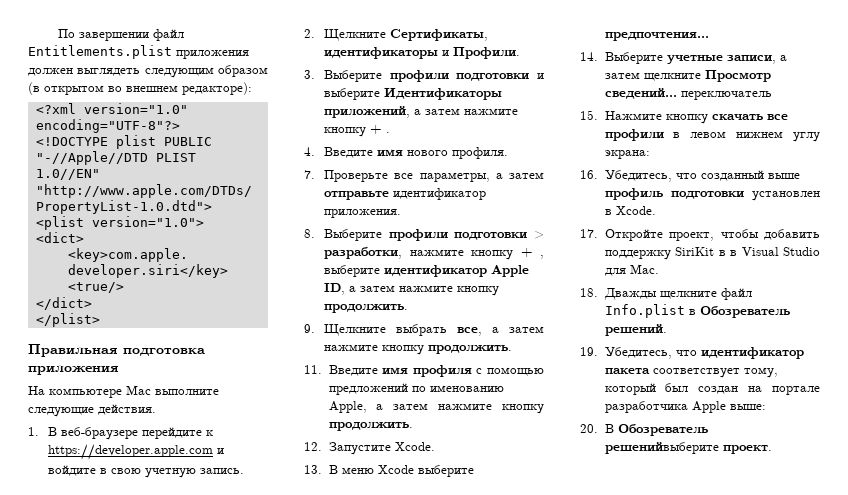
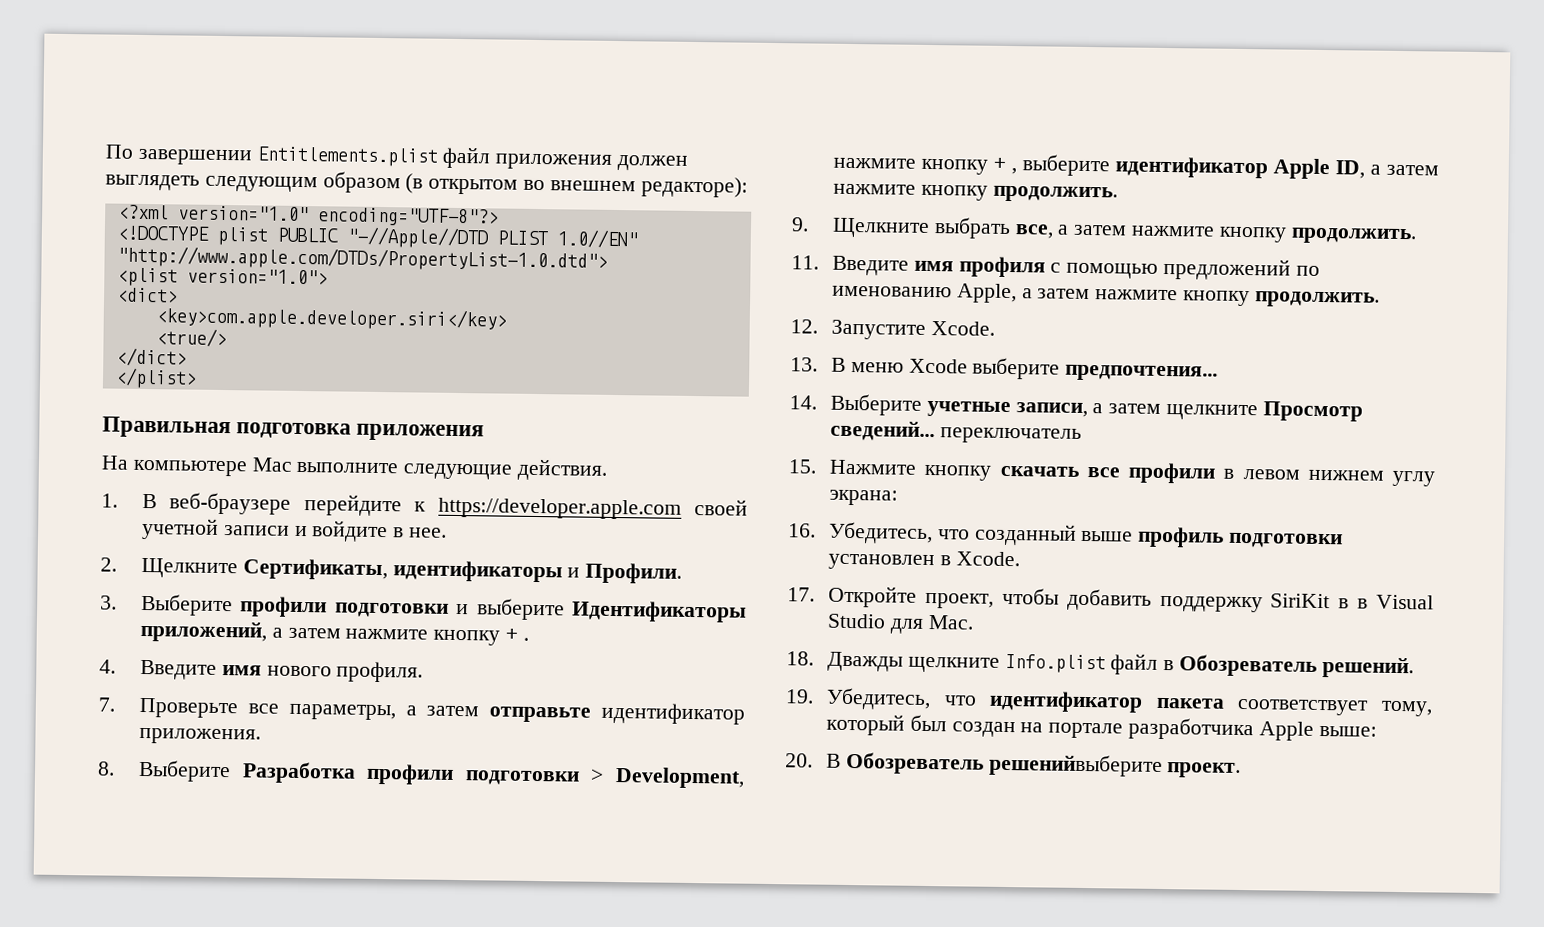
- По завершении файл Entitlements.plist приложения должен выглядеть следующим образом (в открытом во внешнем редакторе):
+ По завершении Entitlements.plist файл приложения должен выглядеть следующим образом (в открытом во внешнем редакторе):
- 1. В веб-браузере перейдите к https://developer.apple.com и войдите в свою учетную запись.
+ 1. В веб-браузере перейдите к https://developer.apple.com своей учетной записи и войдите в нее.
- 8. Выберите профили подготовки > разработки, нажмите кнопку + , выберите идентификатор Apple ID, а затем нажмите кнопку продолжить.
+ 8. Выберите Разработка профили подготовки > Development, нажмите кнопку + , выберите идентификатор Apple ID, а затем нажмите кнопку продолжить.
- 18. Дважды щелкните файл Info.plist в Обозреватель решений.
+ 18. Дважды щелкните Info.plist файл в Обозреватель решений.

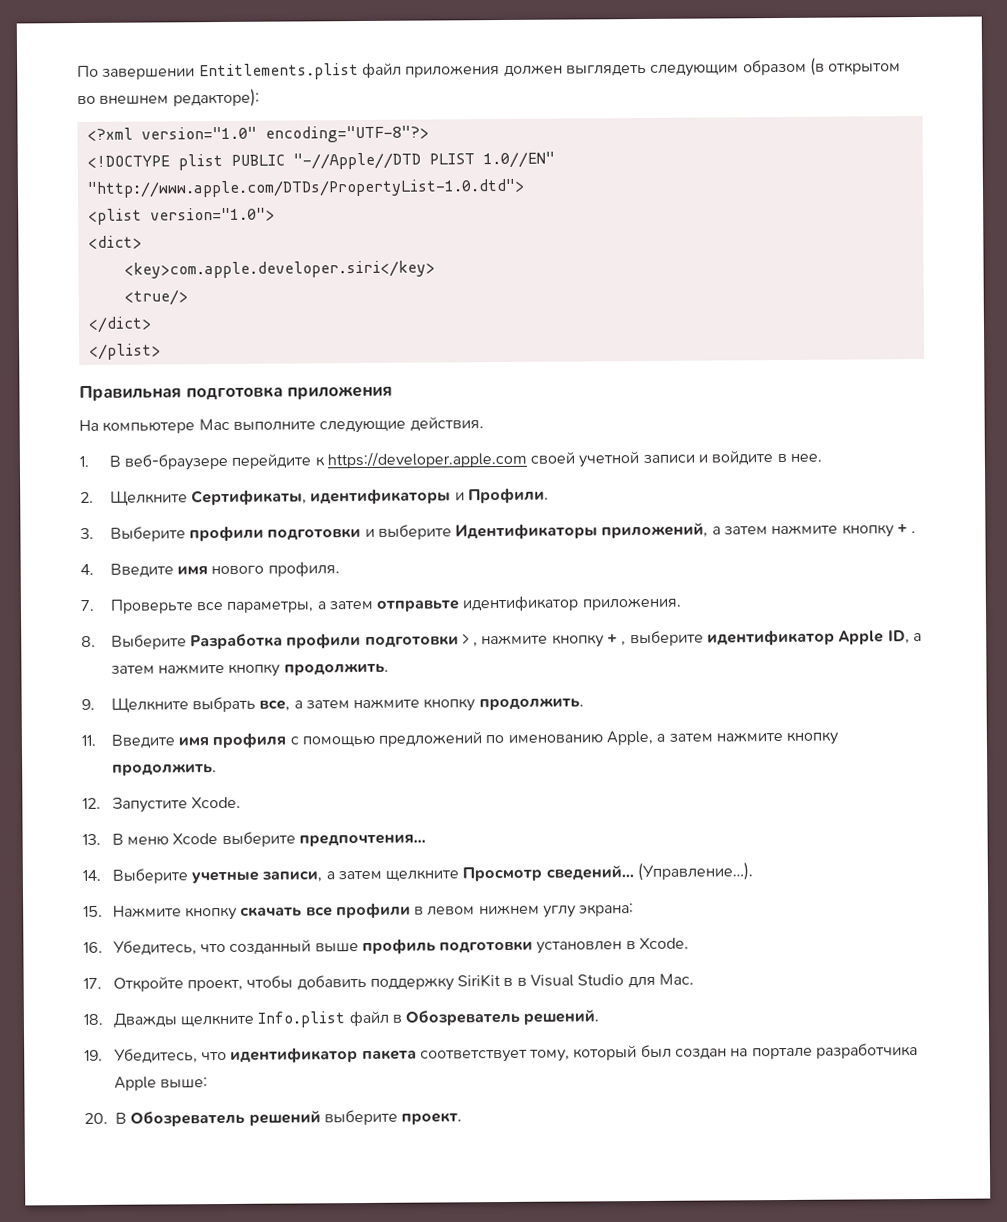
- 8. Выберите Разработка профили подготовки > Development, нажмите кнопку + , выберите идентификатор Apple ID, а затем нажмите кнопку продолжить.
+ 8. Выберите Разработка профили подготовки > , нажмите кнопку + , выберите идентификатор Apple ID, а затем нажмите кнопку продолжить.
- 14. Выберите учетные записи, а затем щелкните Просмотр сведений... переключатель
+ 14. Выберите учетные записи, а затем щелкните Просмотр сведений... (Управление…).
- 20. В Обозреватель решенийвыберите проект.
+ 20. В Обозреватель решений выберите проект.

